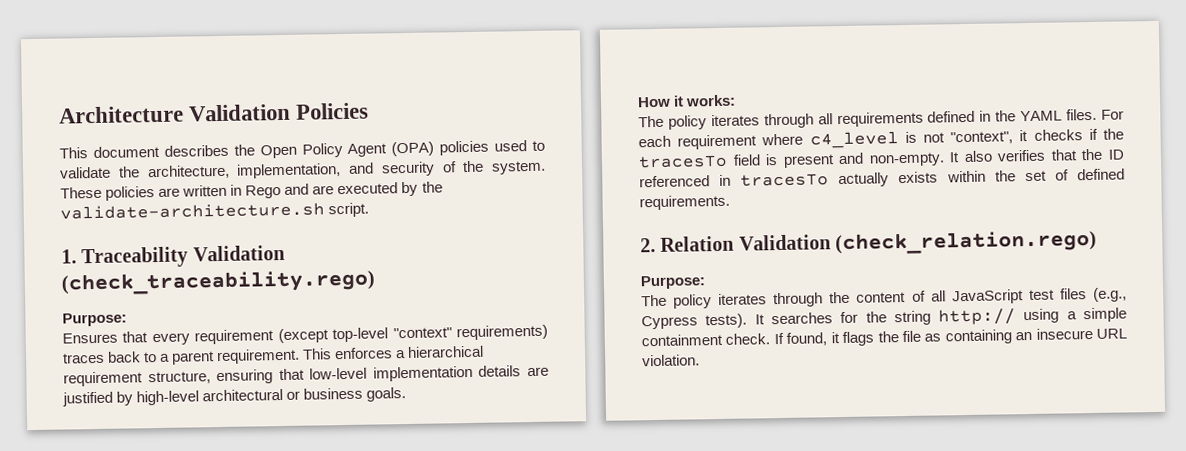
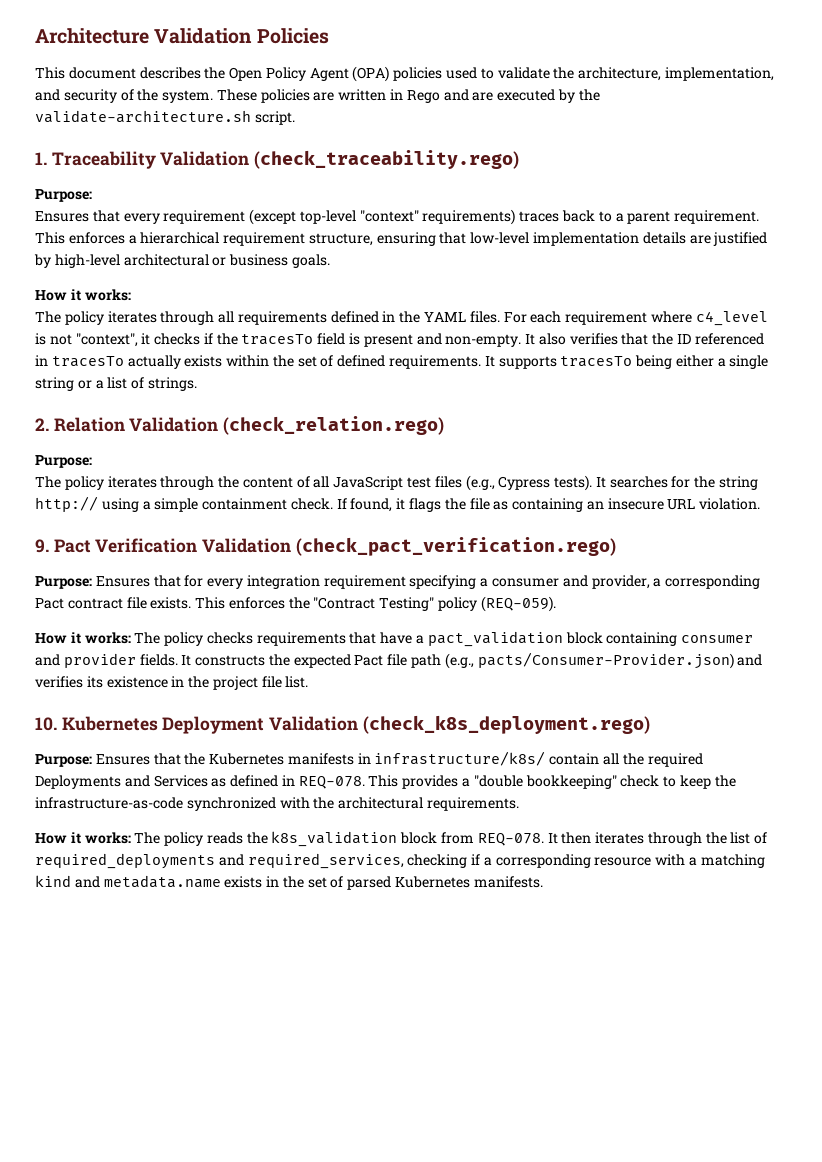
+ It supports tracesTo being either a single string or a list of strings.
+ 9. Pact Verification Validation (check_pact_verification.rego)
+ Purpose: Ensures that for every integration requirement specifying a consumer and provider, a corresponding Pact contract file exists. This enforces the "Contract Testing" policy (REQ-059).
+ How it works: The policy checks requirements that have a pact_validation block containing consumer and provider fields. It constructs the expected Pact file path (e.g., pacts/Consumer-Provider.json) and verifies its existence in the project file list.
+ 10. Kubernetes Deployment Validation (check_k8s_deployment.rego)
+ Purpose: Ensures that the Kubernetes manifests in infrastructure/k8s/ contain all the required Deployments and Services as defined in REQ-078. This provides a "double bookkeeping" check to keep the infrastructure-as-code synchronized with the architectural requirements.
+ How it works: The policy reads the k8s_validation block from REQ-078. It then iterates through the list of required_deployments and required_services, checking if a corresponding resource with a matching kind and metadata.name exists in the set of parsed Kubernetes manifests.

